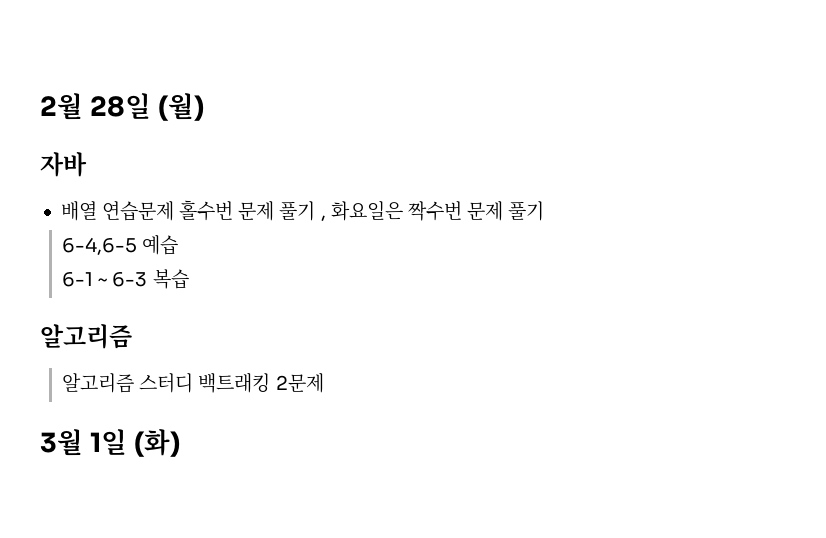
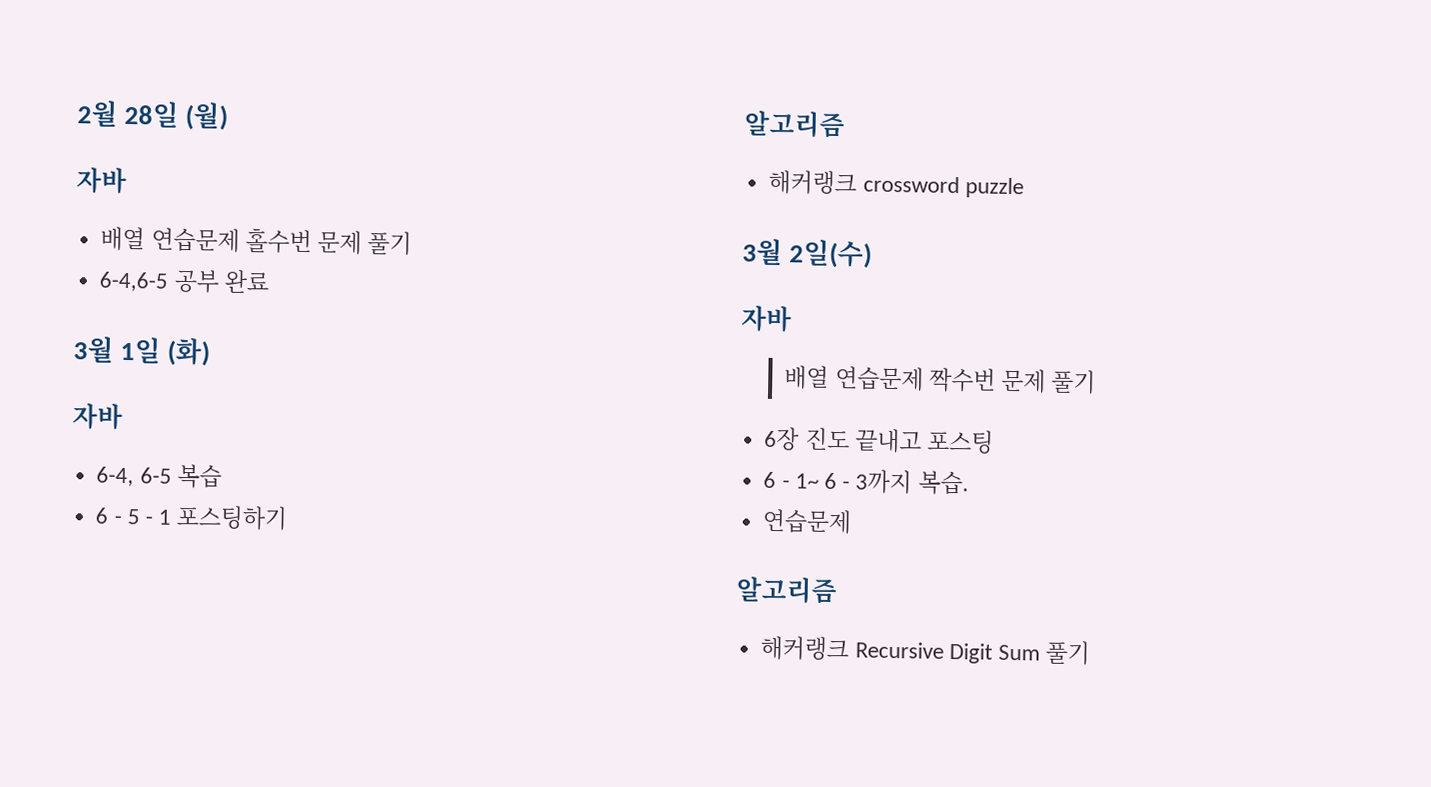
- 배열 연습문제 홀수번 문제 풀기 , 화요일은 짝수번 문제 풀기
- 6-4,6-5 예습
- 6-1 ~ 6-3 복습
+ 배열 연습문제 홀수번 문제 풀기
+ 6-4,6-5 공부 완료
+ 3월 1일 (화)
+ 자바
+ 6-4, 6-5 복습
+ 6 - 5 - 1 포스팅하기
  알고리즘
- 알고리즘 스터디 백트래킹 2문제
- 3월 1일 (화)
+ 해커랭크 crossword puzzle
+ 3월 2일(수)
+ 자바
+ 배열 연습문제 짝수번 문제 풀기
+ 6장 진도 끝내고 포스팅
+ 6 - 1~ 6 - 3까지 복습.
+ 연습문제
+ 알고리즘
+ 해커랭크 Recursive Digit Sum 풀기

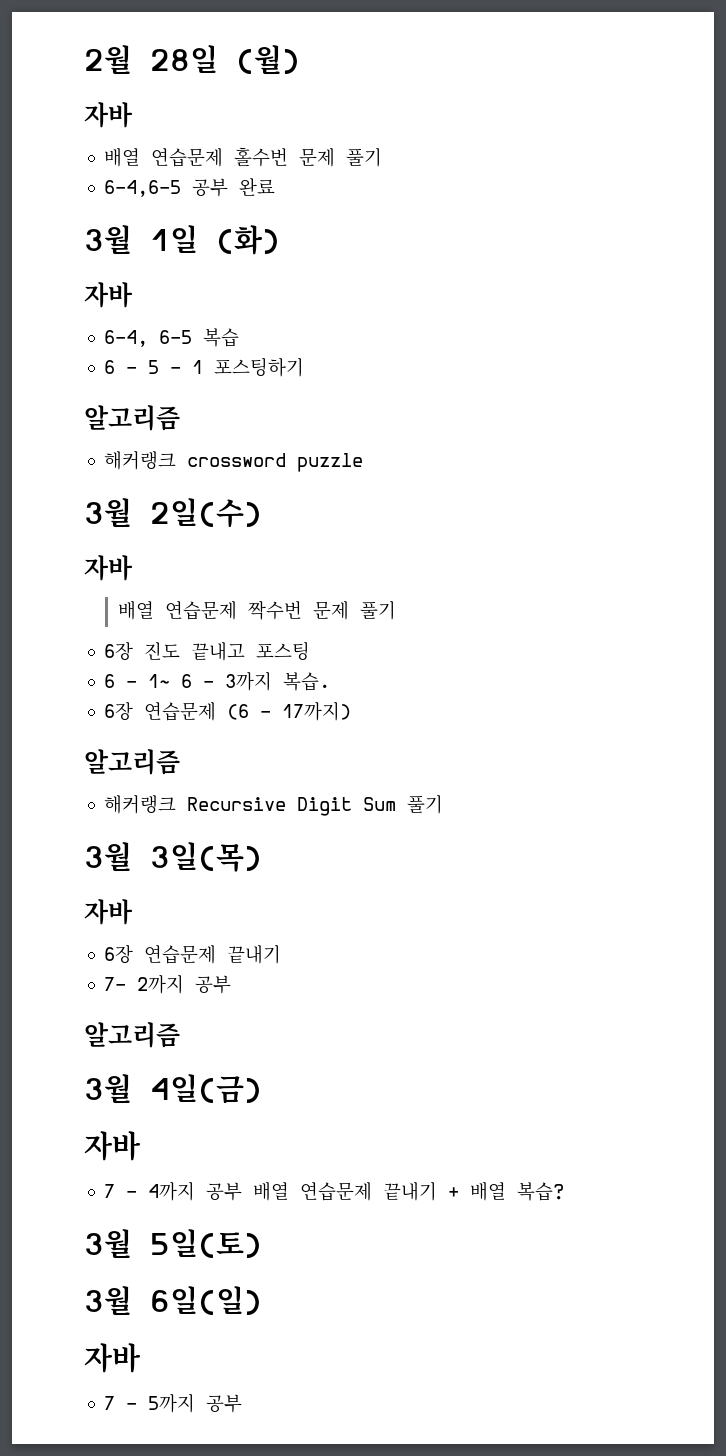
  6 - 1~ 6 - 3까지 복습.
- 연습문제
+ 6장 연습문제 (6 - 17까지)
+ 3월 3일(목)
+ 자바
+ 6장 연습문제 끝내기
+ 7- 2까지 공부
+ 알고리즘
+ 3월 4일(금)
+ 자바
+ 7 - 4까지 공부 배열 연습문제 끝내기 + 배열 복습?
+ 3월 5일(토)
+ 3월 6일(일)
+ 자바
+ 7 - 5까지 공부

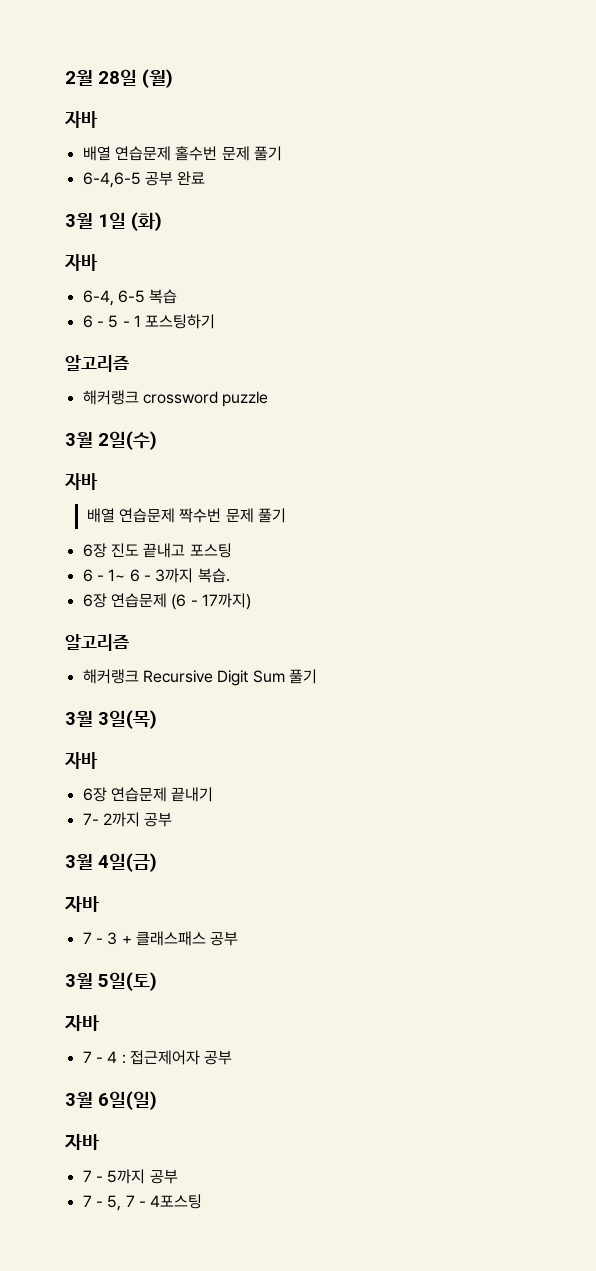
  7- 2까지 공부
- 알고리즘
- 7 - 4까지 공부 배열 연습문제 끝내기 + 배열 복습?
+ 7 - 3 + 클래스패스 공부
  3월 5일(토)
+ 자바
+ 7 - 4 : 접근제어자 공부
+ 7 - 5, 7 - 4포스팅

